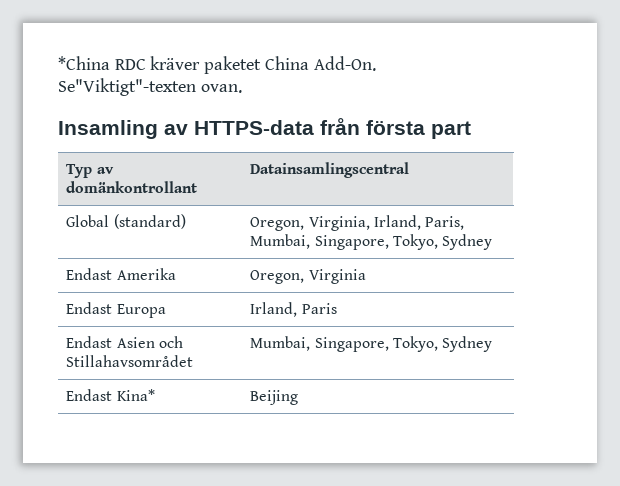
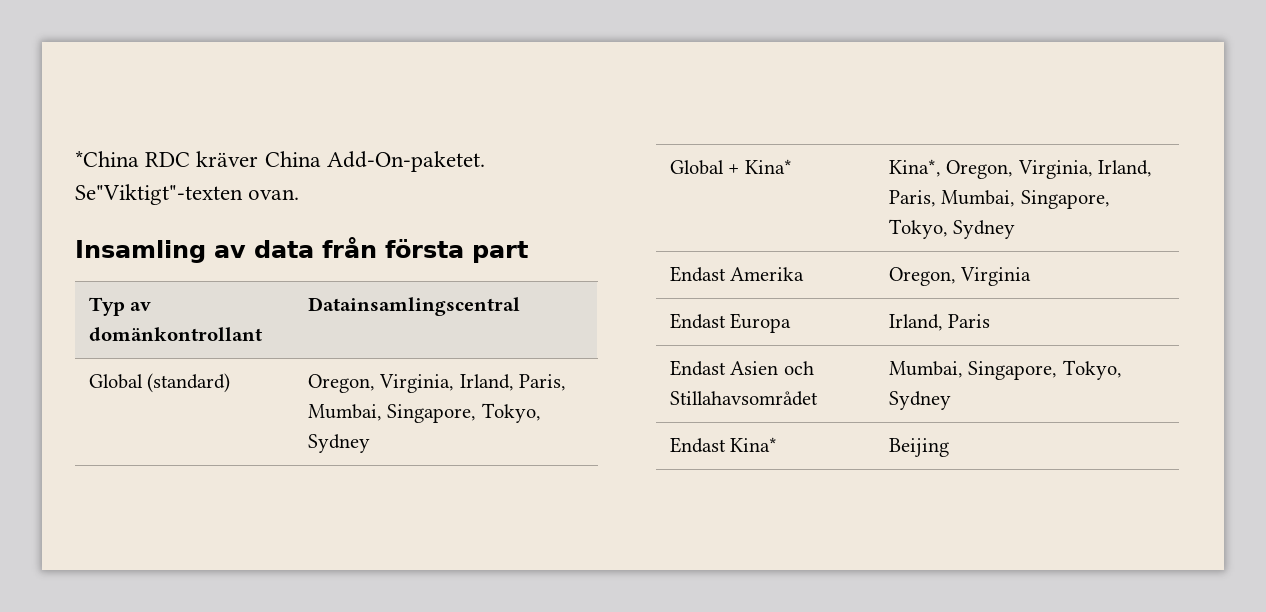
- *China RDC kräver paketet China Add-On.
+ *China RDC kräver China Add-On-paketet.
- Insamling av HTTPS-data från första part
+ Insamling av data från första part
+ Global + Kina* | Kina*, Oregon, Virginia, Irland, Paris, Mumbai, Singapore, Tokyo, Sydney

